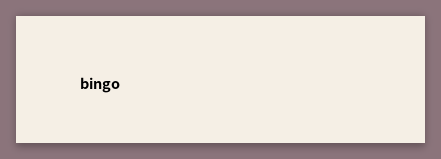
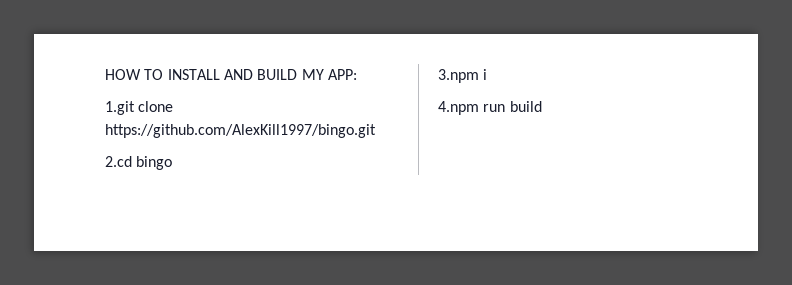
- bingo
+ HOW TO INSTALL AND BUILD MY APP:
+ 1.git clone https://github.com/AlexKill1997/bingo.git
+ 2.cd bingo
+ 3.npm i
+ 4.npm run build

